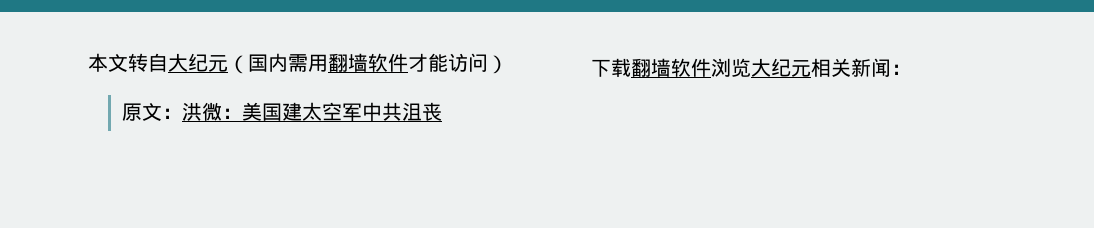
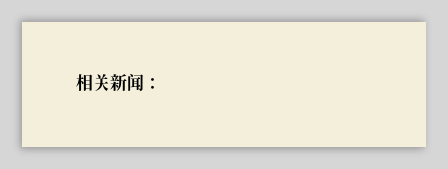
- 本文转自大纪元（国内需用翻墙软件才能访问）
- 原文：洪微：美国建太空军中共沮丧
- 下载翻墙软件浏览大纪元相关新闻：
+ 相关新闻：

